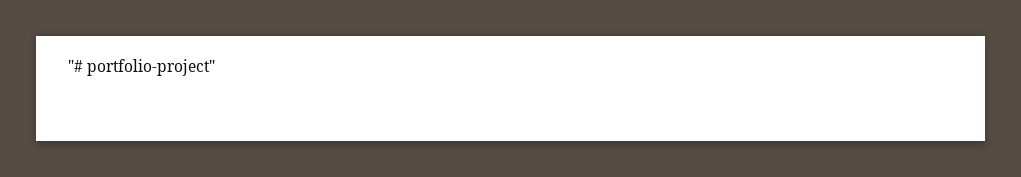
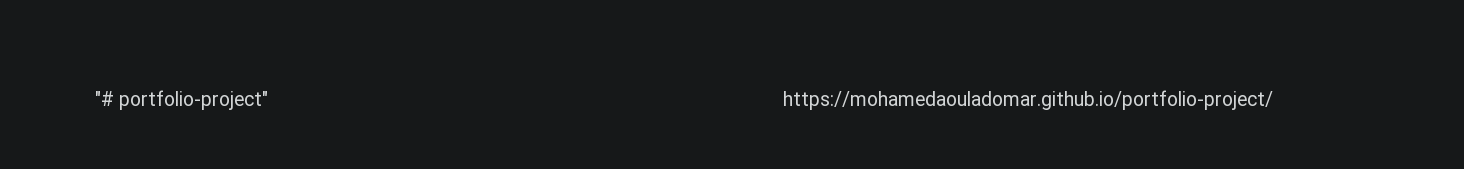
- "# portfolio-project"
+ "# portfolio-project" https://mohamedaouladomar.github.io/portfolio-project/

